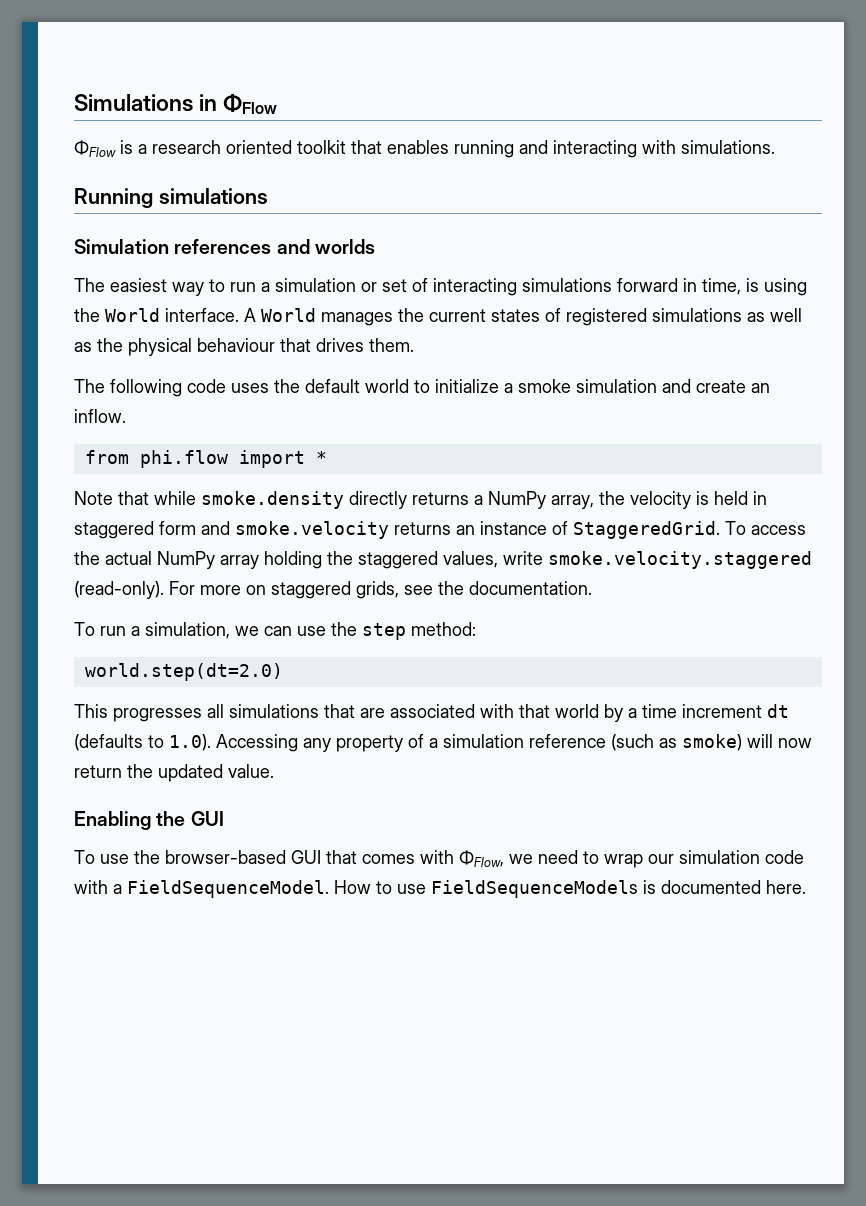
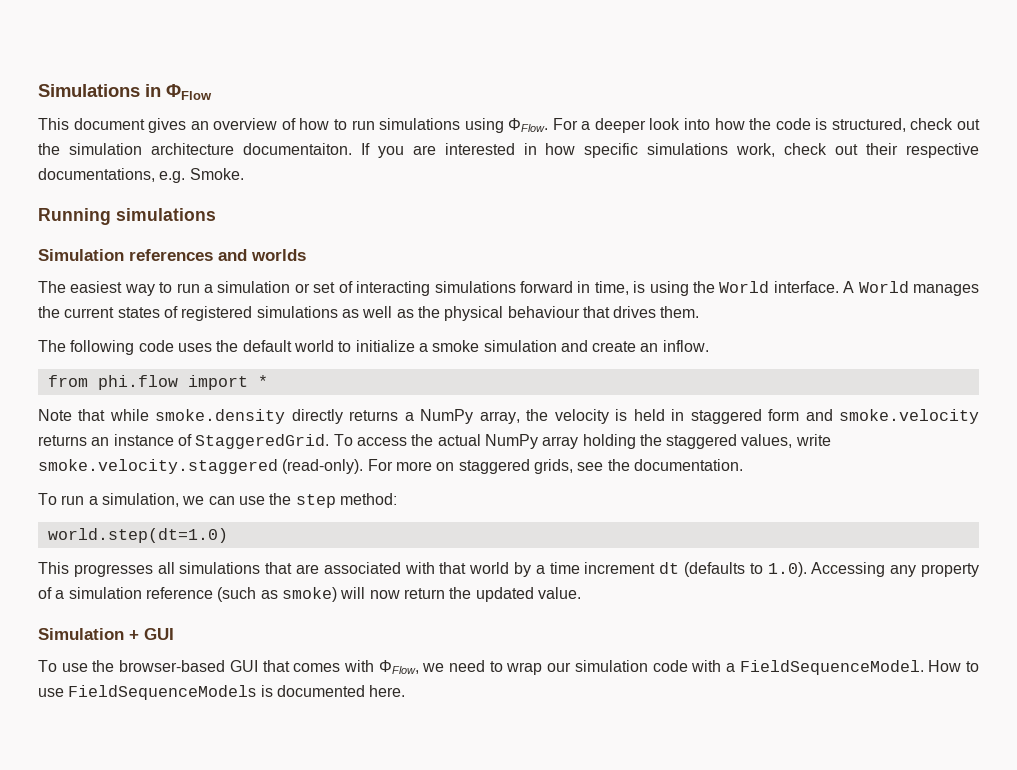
- ΦFlow is a research oriented toolkit that enables running and interacting with simulations.
+ This document gives an overview of how to run simulations using ΦFlow. For a deeper look into how the code is structured, check out the simulation architecture documentaiton. If you are interested in how specific simulations work, check out their respective documentations, e.g. Smoke.
- world.step(dt=2.0)
+ world.step(dt=1.0)
- Enabling the GUI
+ Simulation + GUI

